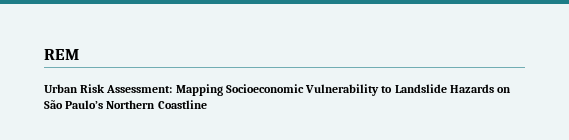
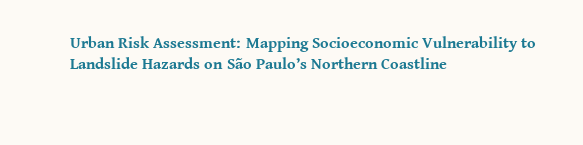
- REM

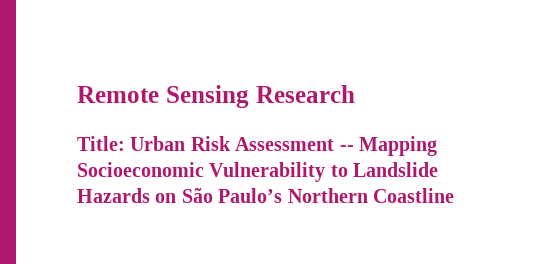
- Urban Risk Assessment: Mapping Socioeconomic Vulnerability to Landslide Hazards on São Paulo’s Northern Coastline
+ Remote Sensing Research
+ Title: Urban Risk Assessment -- Mapping Socioeconomic Vulnerability to Landslide Hazards on São Paulo’s Northern Coastline

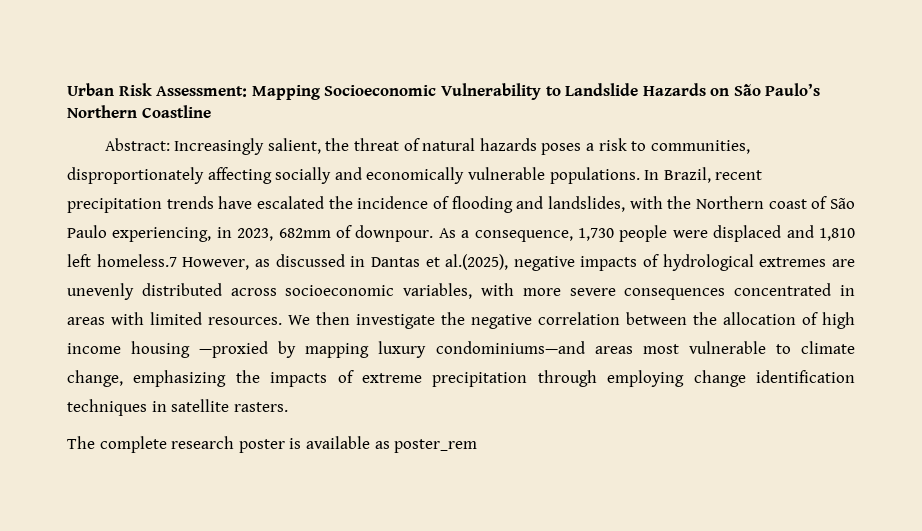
- Remote Sensing Research
- Title: Urban Risk Assessment -- Mapping Socioeconomic Vulnerability to Landslide Hazards on São Paulo’s Northern Coastline
+ Urban Risk Assessment: Mapping Socioeconomic Vulnerability to Landslide Hazards on São Paulo’s Northern Coastline
+ Abstract: Increasingly salient, the threat of natural hazards poses a risk to communities, disproportionately affecting socially and economically vulnerable populations. In Brazil, recent precipitation trends have escalated the incidence of flooding and landslides, with the Northern coast of São Paulo experiencing, in 2023, 682mm of downpour. As a consequence, 1,730 people were displaced and 1,810 left homeless.7 However, as discussed in Dantas et al.(2025), negative impacts of hydrological extremes are unevenly distributed across socioeconomic variables, with more severe consequences concentrated in areas with limited resources. We then investigate the negative correlation between the allocation of high income housing —proxied by mapping luxury condominiums—and areas most vulnerable to climate change, emphasizing the impacts of extreme precipitation through employing change identification techniques in satellite rasters.
+ The complete research poster is available as poster_rem

